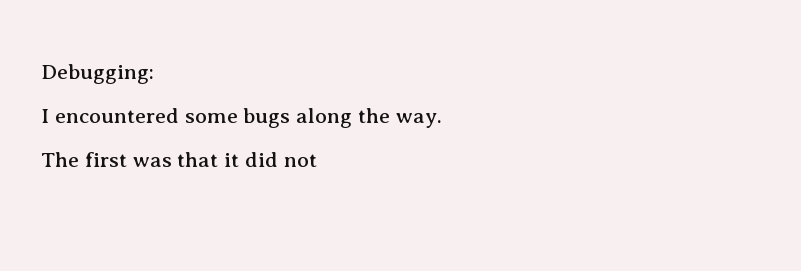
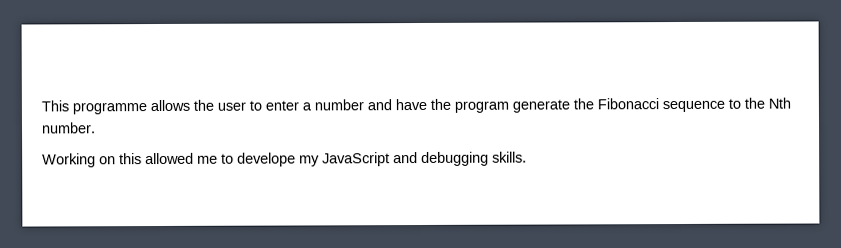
- Debugging:
- I encountered some bugs along the way.
- The first was that it did not
+ This programme allows the user to enter a number and have the program generate the Fibonacci sequence to the Nth number.
+ Working on this allowed me to develope my JavaScript and debugging skills.

